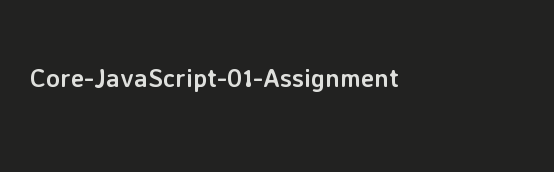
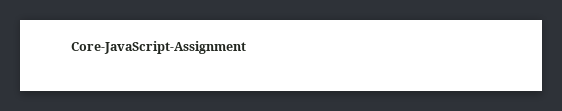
- Core-JavaScript-01-Assignment
+ Core-JavaScript-Assignment

